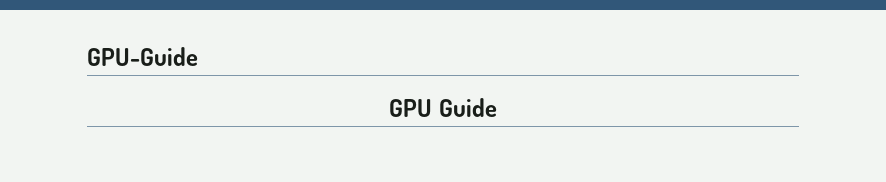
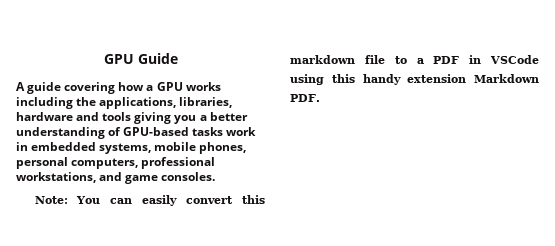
- GPU-Guide
+ A guide covering how a GPU works including the applications, libraries, hardware and tools giving you a better understanding of GPU-based tasks work in embedded systems, mobile phones, personal computers, professional workstations, and game consoles.
+ Note: You can easily convert this markdown file to a PDF in VSCode using this handy extension Markdown PDF.

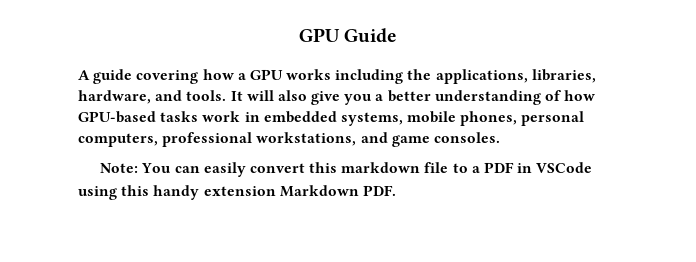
- A guide covering how a GPU works including the applications, libraries, hardware and tools giving you a better understanding of GPU-based tasks work in embedded systems, mobile phones, personal computers, professional workstations, and game consoles.
+ A guide covering how a GPU works including the applications, libraries, hardware, and tools. It will also give you a better understanding of how GPU-based tasks work in embedded systems, mobile phones, personal computers, professional workstations, and game consoles.

